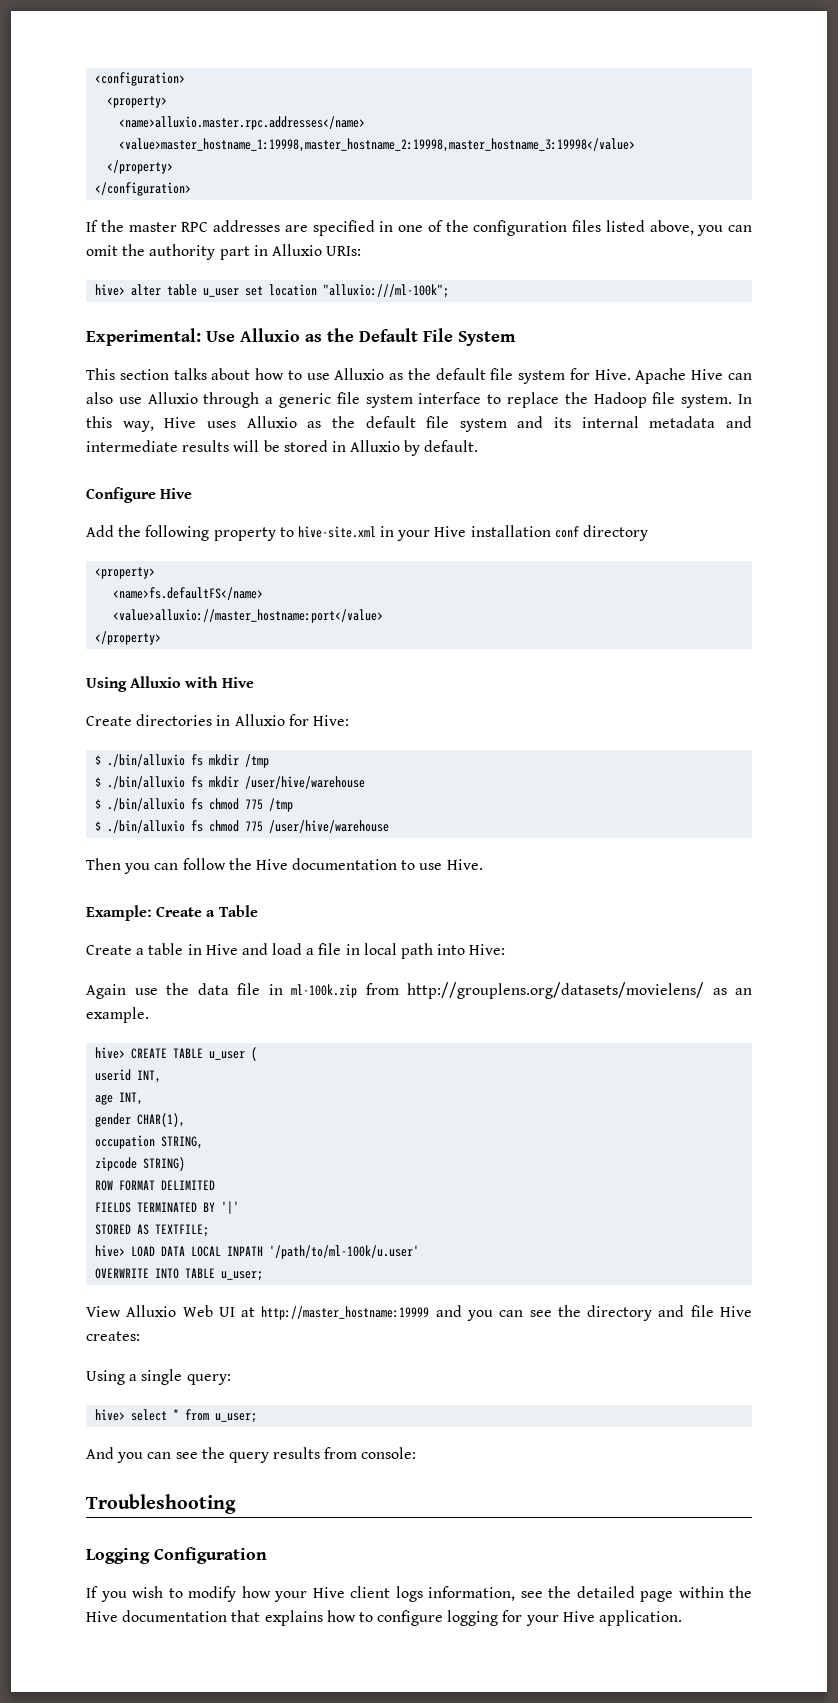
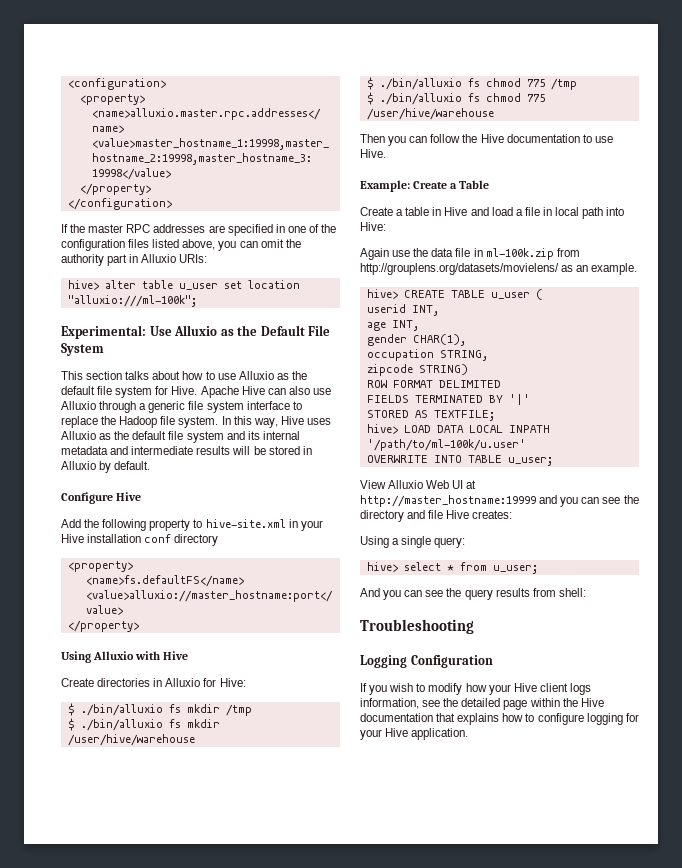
- And you can see the query results from console:
+ And you can see the query results from shell:

